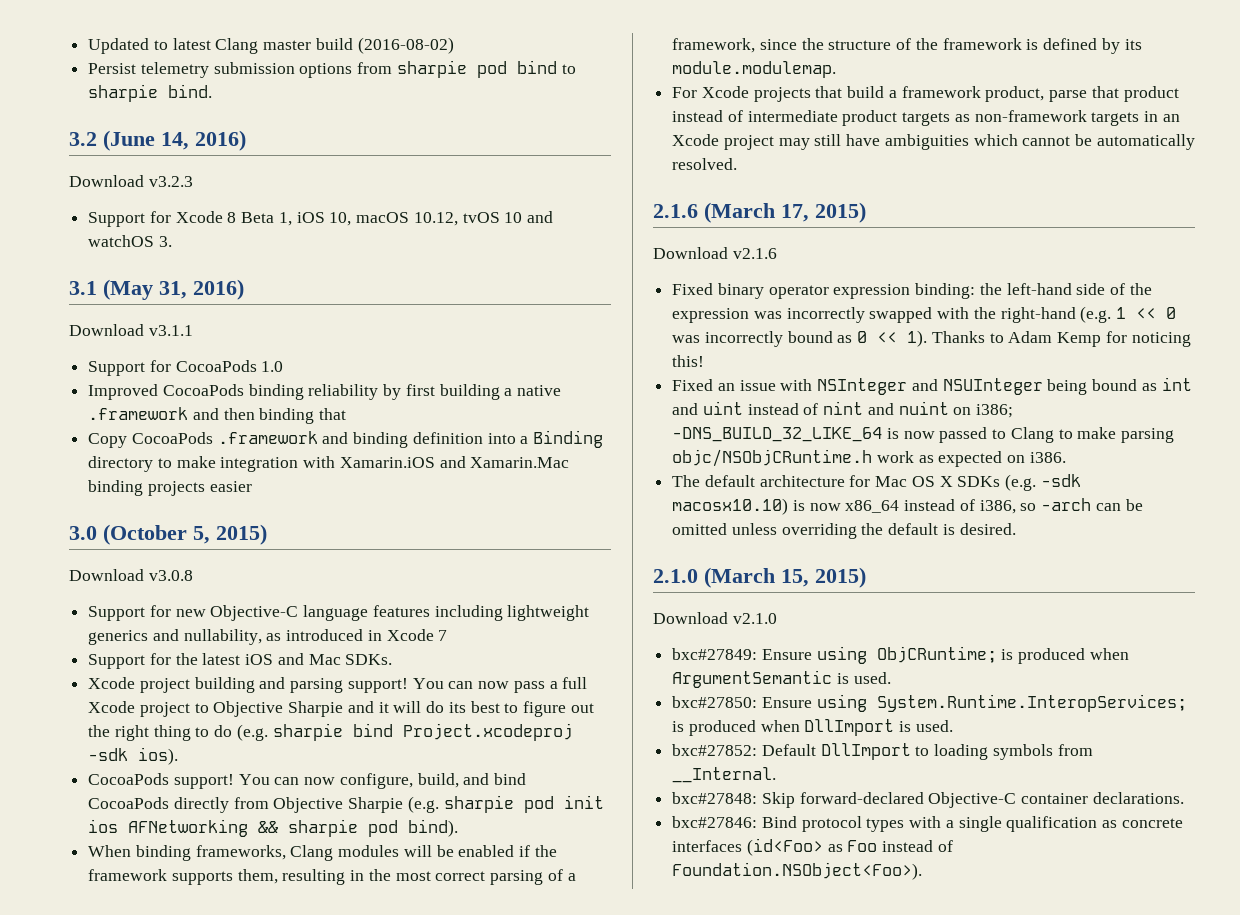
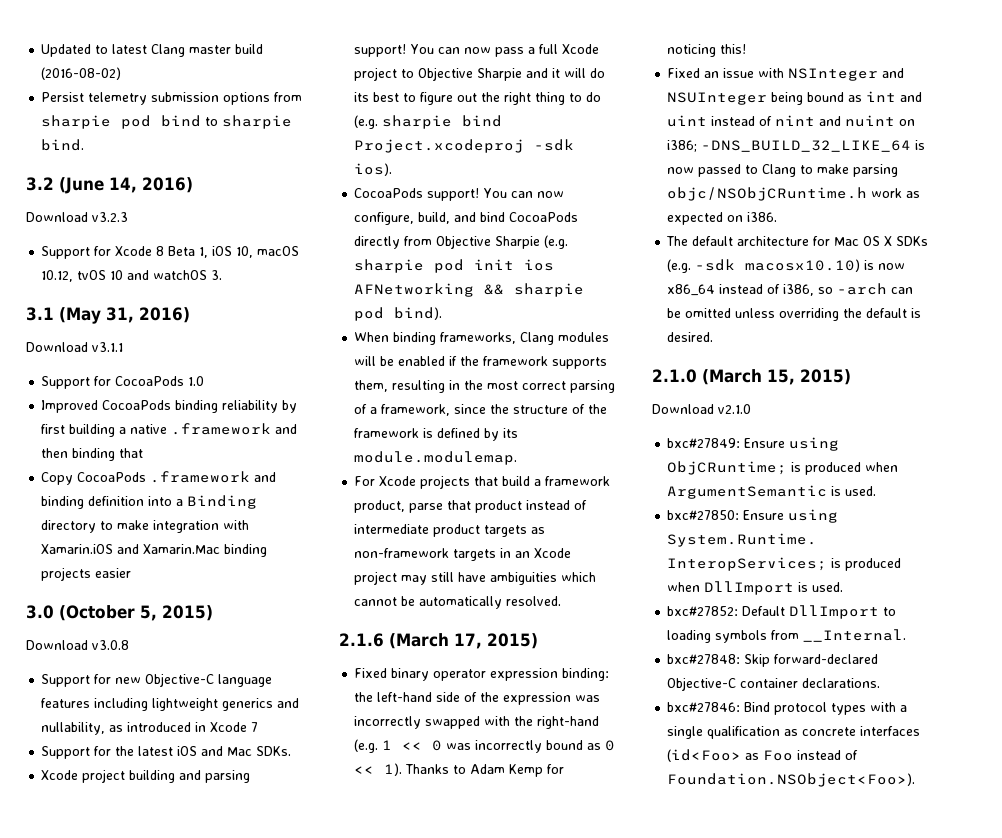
- Download v2.1.6

